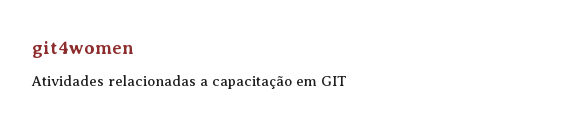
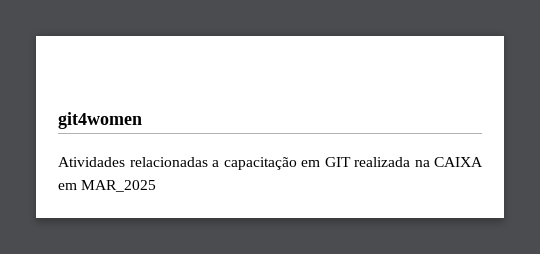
- Atividades relacionadas a capacitação em GIT
+ Atividades relacionadas a capacitação em GIT realizada na CAIXA em MAR_2025

